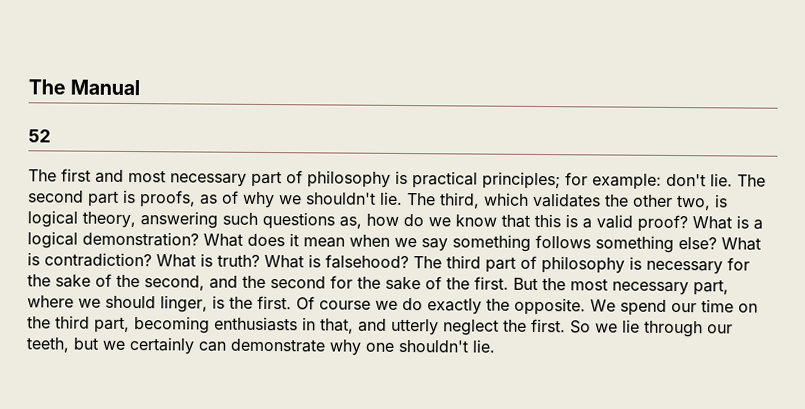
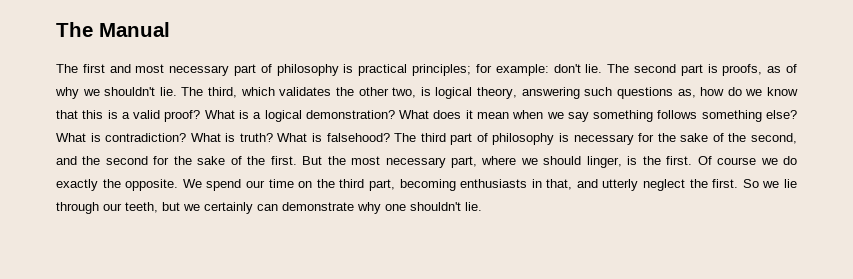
- 52

